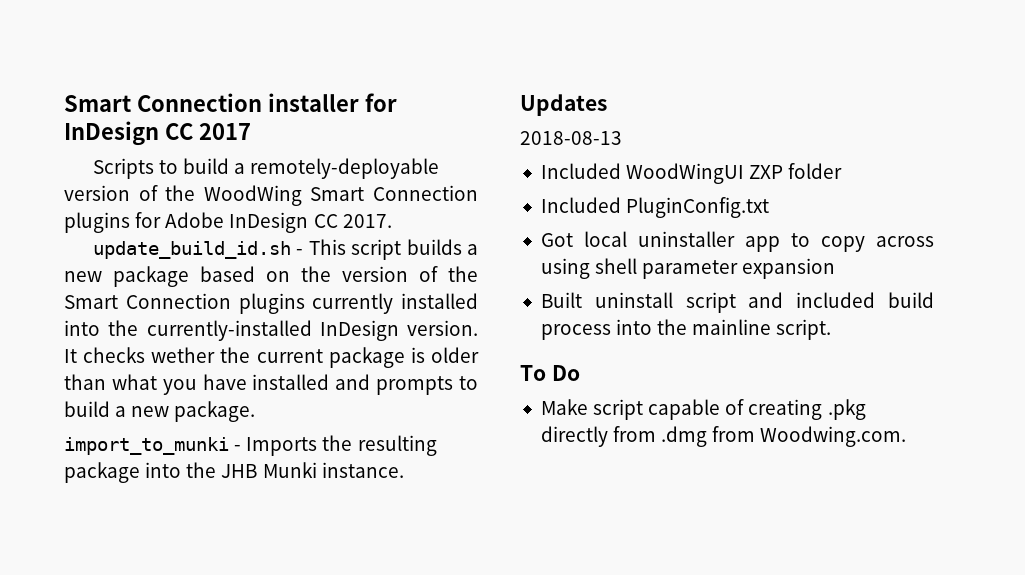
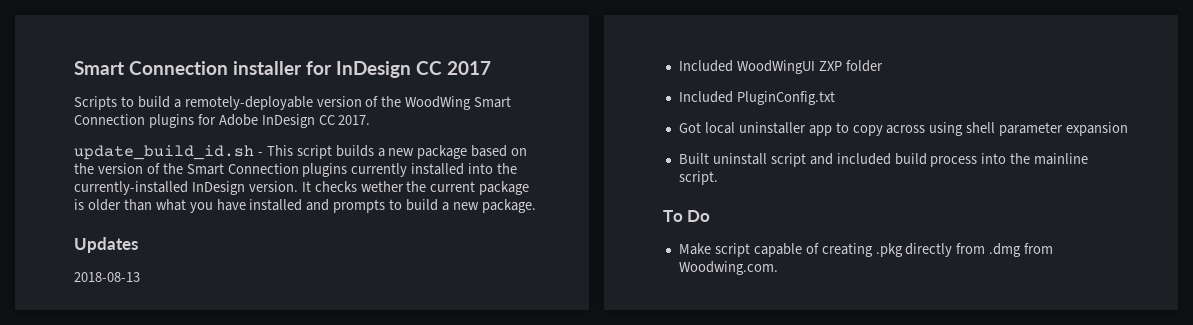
- import_to_munki - Imports the resulting package into the JHB Munki instance.

